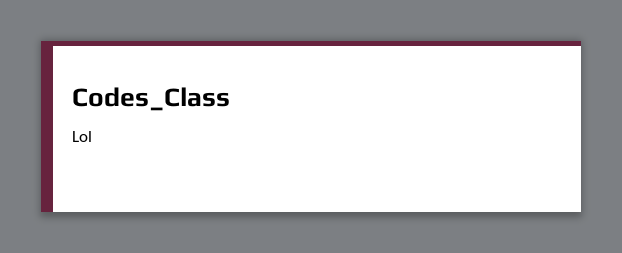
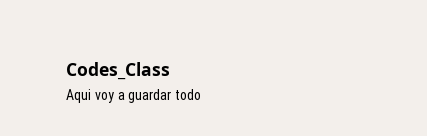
- Lol
+ Aqui voy a guardar todo

